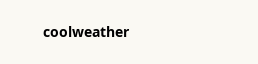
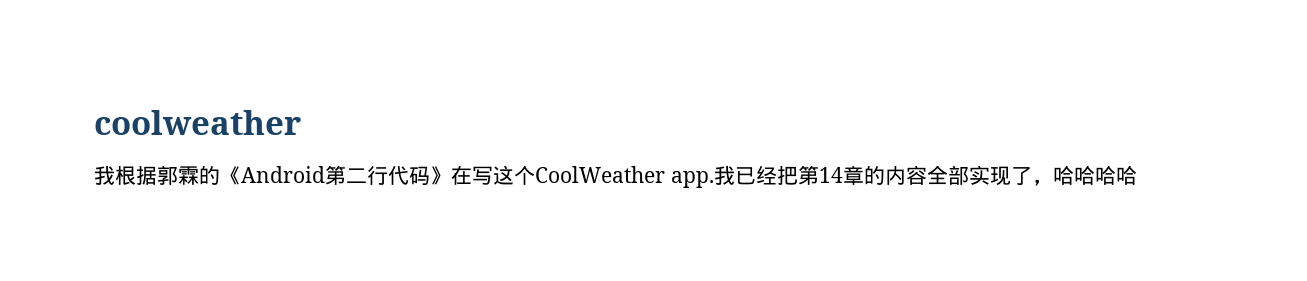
+ 我根据郭霖的《Android第二行代码》在写这个CoolWeather app.我已经把第14章的内容全部实现了，哈哈哈哈

